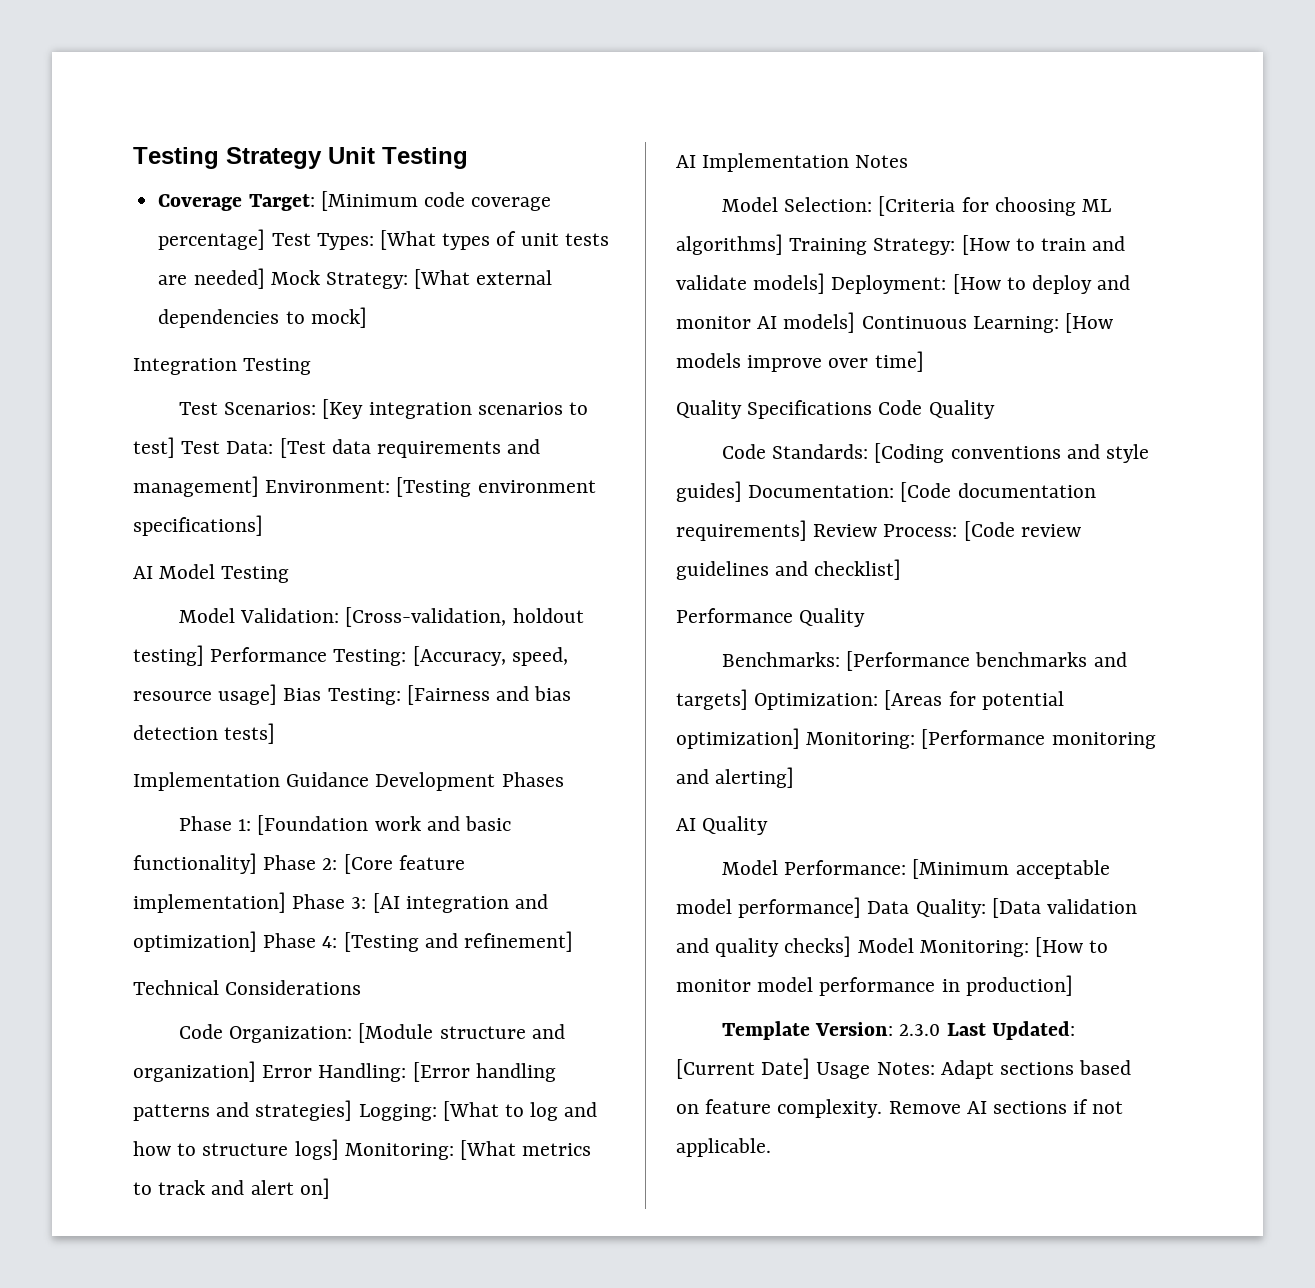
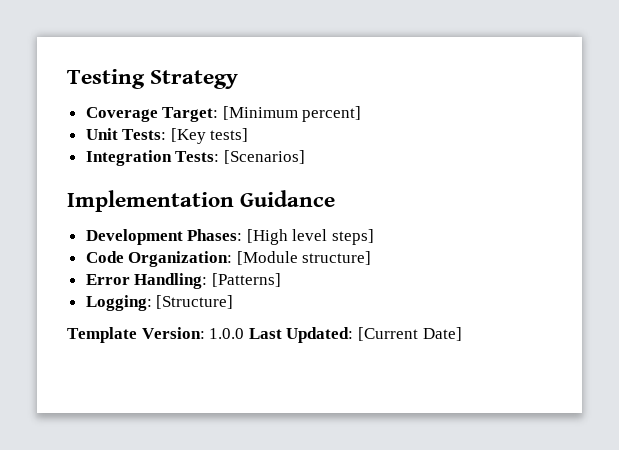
- Testing Strategy Unit Testing
+ Testing Strategy
- Coverage Target: [Minimum code coverage percentage] Test Types: [What types of unit tests are needed] Mock Strategy: [What external dependencies to mock]
- Integration Testing
- Test Scenarios: [Key integration scenarios to test] Test Data: [Test data requirements and management] Environment: [Testing environment specifications]
- AI Model Testing
- Model Validation: [Cross-validation, holdout testing] Performance Testing: [Accuracy, speed, resource usage] Bias Testing: [Fairness and bias detection tests]
- Implementation Guidance Development Phases
- Phase 1: [Foundation work and basic functionality] Phase 2: [Core feature implementation] Phase 3: [AI integration and optimization] Phase 4: [Testing and refinement]
- Technical Considerations
- Code Organization: [Module structure and organization] Error Handling: [Error handling patterns and strategies] Logging: [What to log and how to structure logs] Monitoring: [What metrics to track and alert on]
- AI Implementation Notes
- Model Selection: [Criteria for choosing ML algorithms] Training Strategy: [How to train and validate models] Deployment: [How to deploy and monitor AI models] Continuous Learning: [How models improve over time]
- Quality Specifications Code Quality
- Code Standards: [Coding conventions and style guides] Documentation: [Code documentation requirements] Review Process: [Code review guidelines and checklist]
- Performance Quality
- Benchmarks: [Performance benchmarks and targets] Optimization: [Areas for potential optimization] Monitoring: [Performance monitoring and alerting]
- AI Quality
- Model Performance: [Minimum acceptable model performance] Data Quality: [Data validation and quality checks] Model Monitoring: [How to monitor model performance in production]
+ Coverage Target: [Minimum percent]
+ Unit Tests: [Key tests]
+ Integration Tests: [Scenarios]
+ Implementation Guidance
+ Development Phases: [High level steps]
+ Code Organization: [Module structure]
+ Error Handling: [Patterns]
+ Logging: [Structure]
- Template Version: 2.3.0 Last Updated: [Current Date] Usage Notes: Adapt sections based on feature complexity. Remove AI sections if not applicable.
+ Template Version: 1.0.0 Last Updated: [Current Date]

